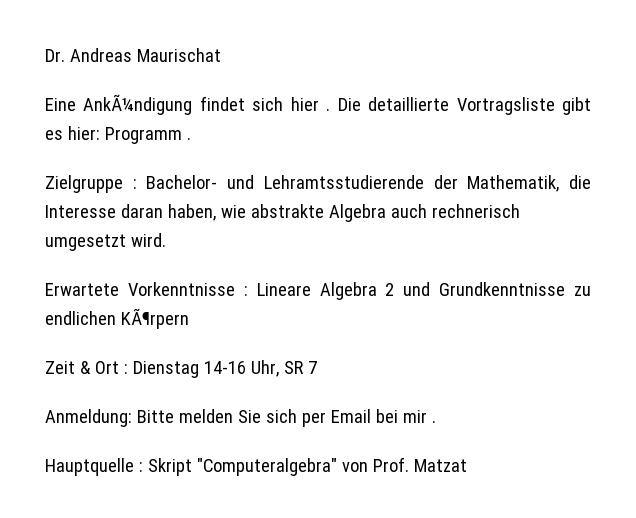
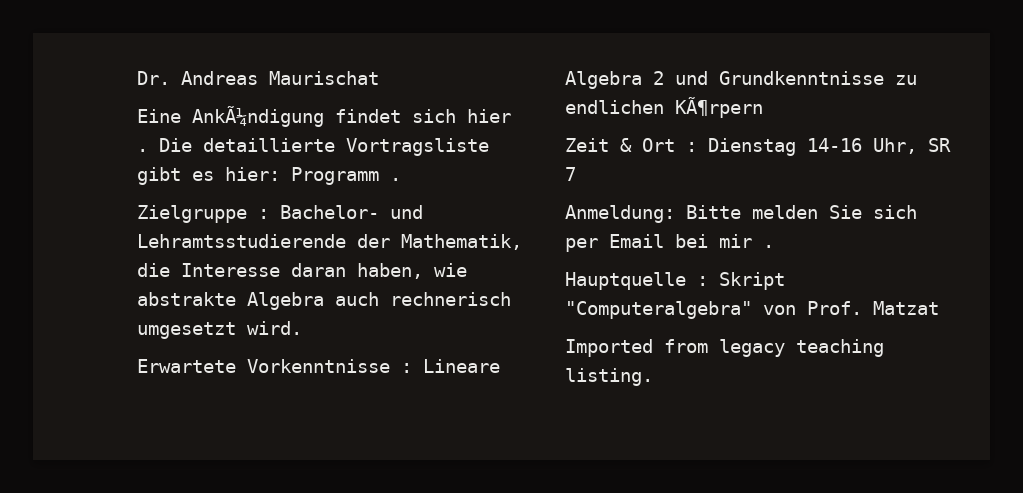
+ Imported from legacy teaching listing.

